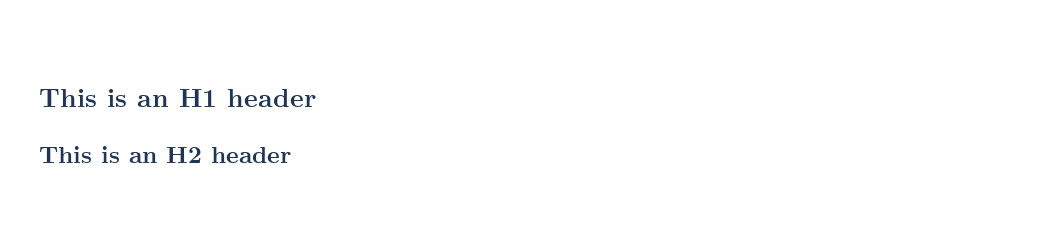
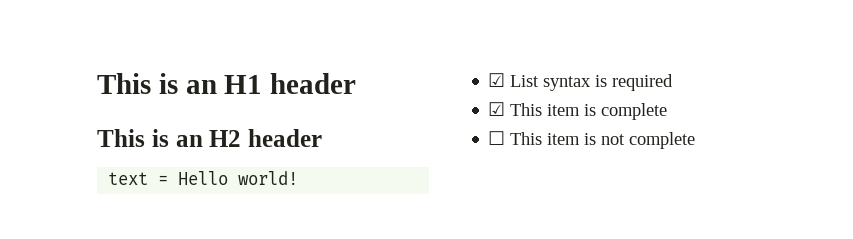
+ text = Hello world!
+ ☑ List syntax is required
+ ☑ This item is complete
+ ☐ This item is not complete

